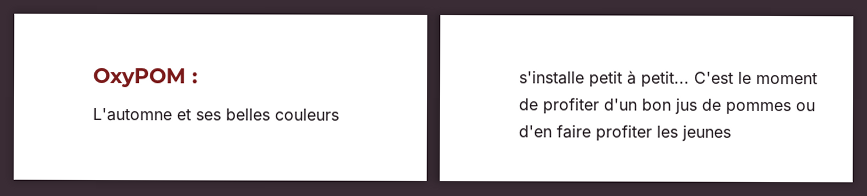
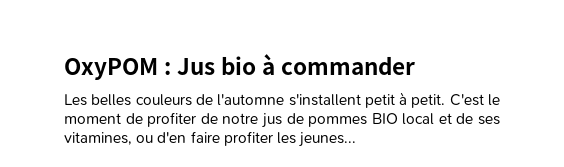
- OxyPOM :
- L'automne et ses belles couleurs s'installe petit à petit...
+ OxyPOM : Jus bio à commander
+ Les belles couleurs de l'automne s'installent petit à petit.
- C'est le moment de profiter d'un bon jus de pommes ou d'en faire profiter les jeunes
+ C'est le moment de profiter de notre jus de pommes BIO local et de ses vitamines, ou d'en faire profiter les jeunes...

